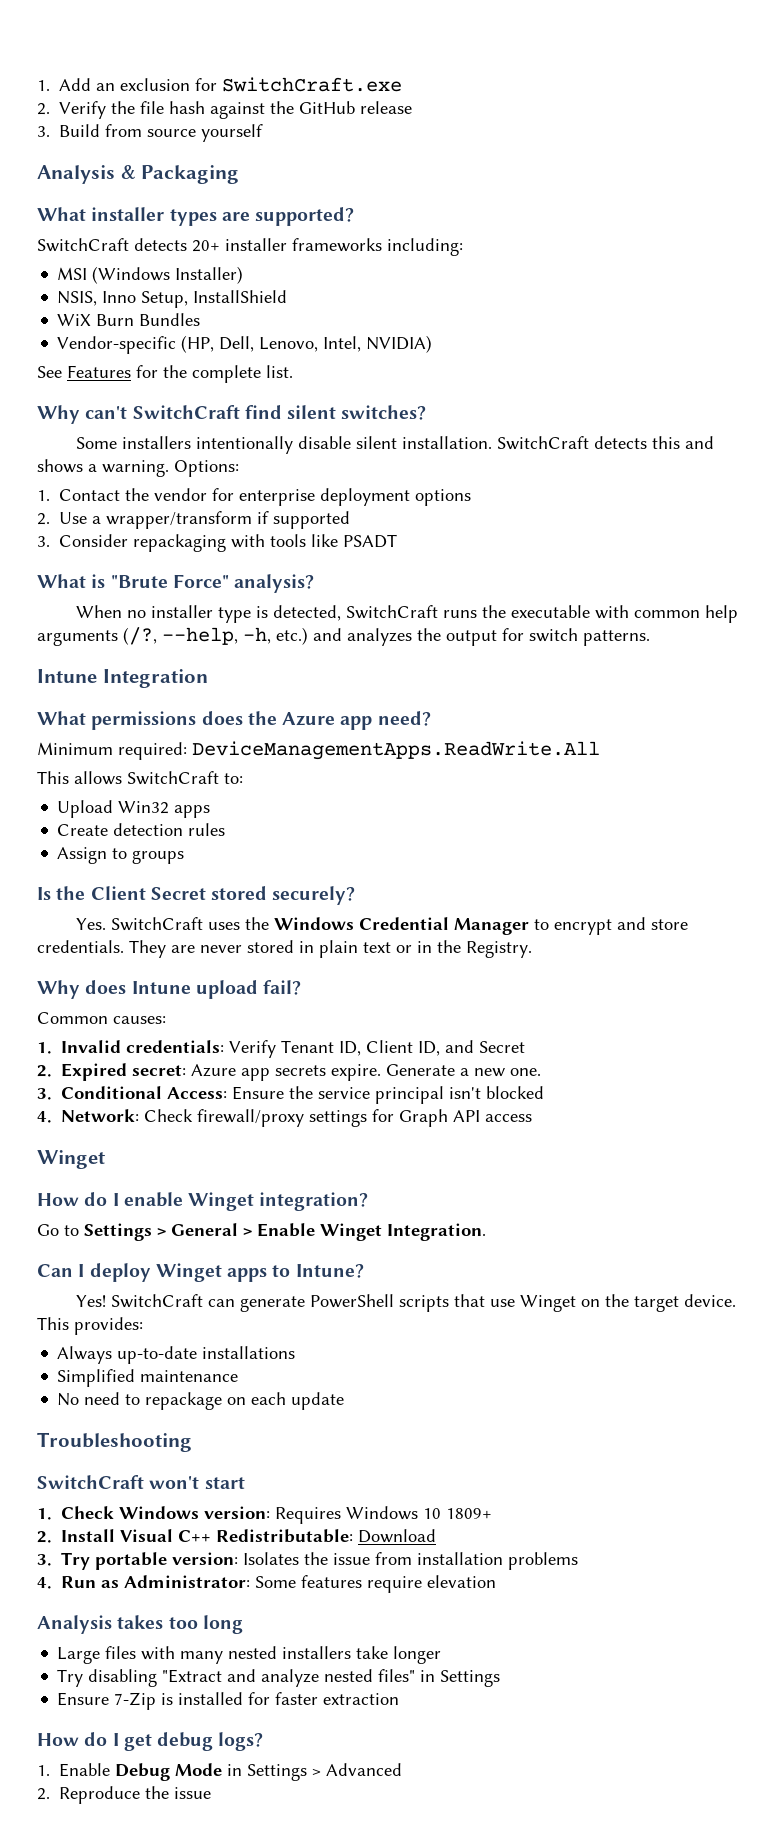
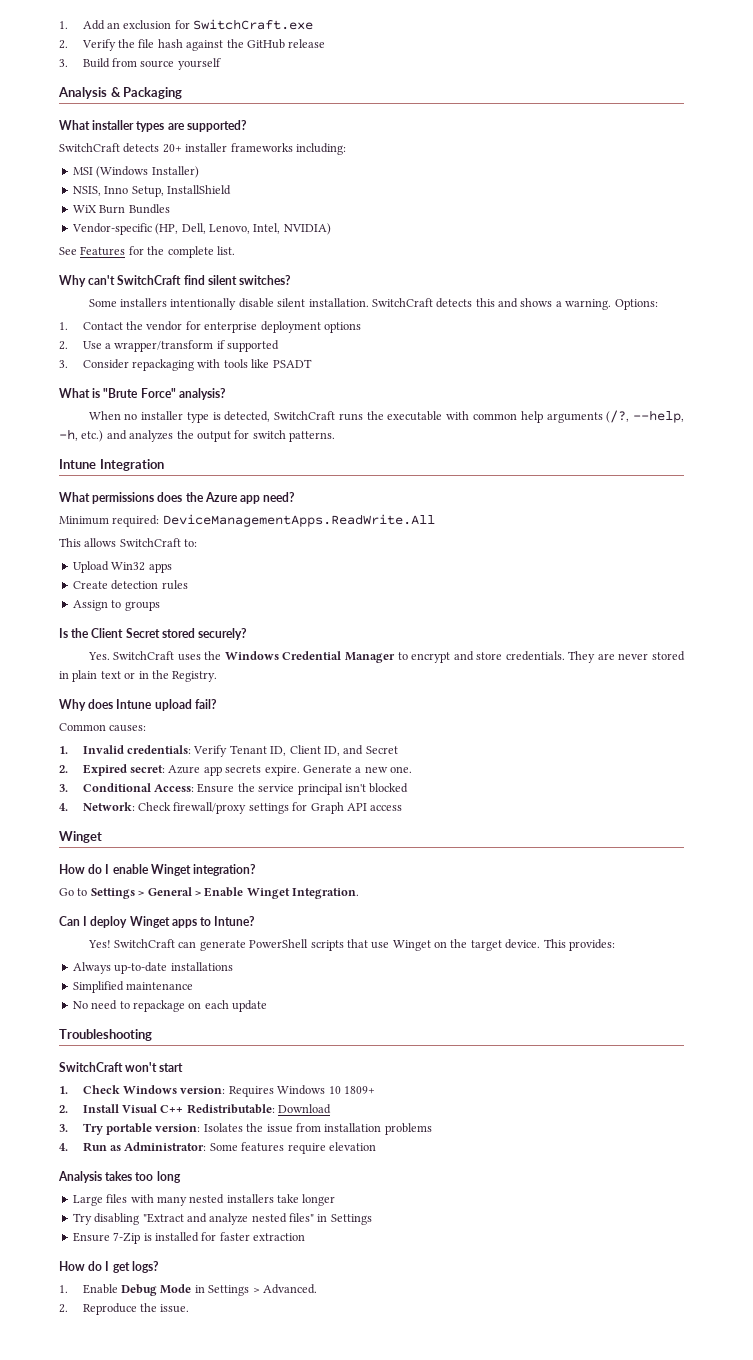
- How do I get debug logs?
+ How do I get logs?
- 1. Enable Debug Mode in Settings > Advanced
+ 1. Enable Debug Mode in Settings > Advanced.
- 2. Reproduce the issue
+ 2. Reproduce the issue.

